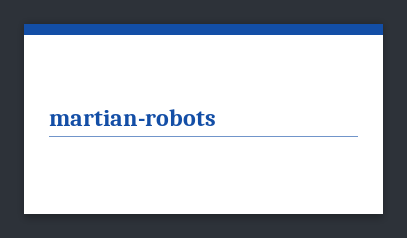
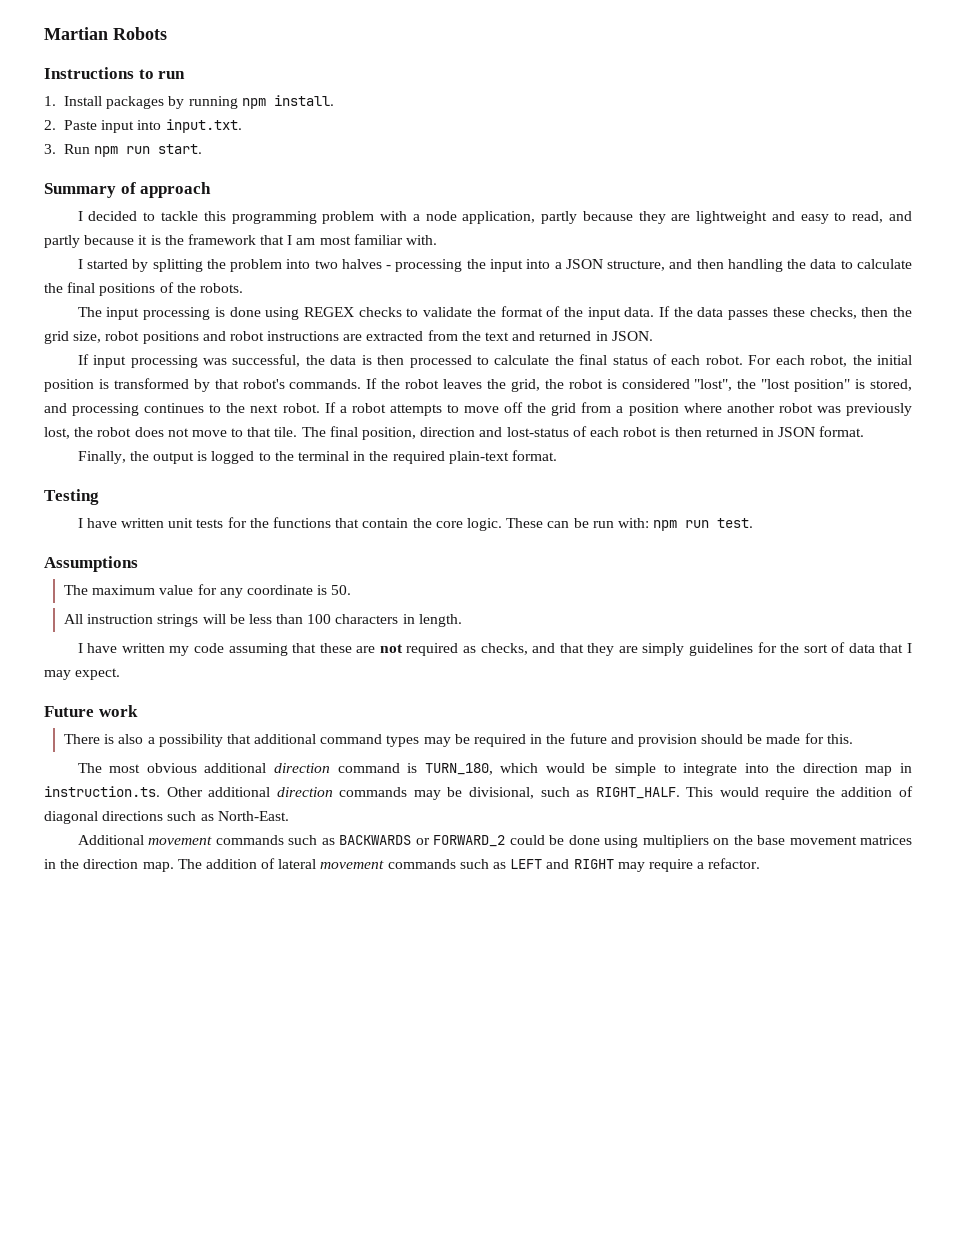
- martian-robots
+ Martian Robots
+ Instructions to run
+ 1. Install packages by running npm install.
+ 2. Paste input into input.txt.
+ 3. Run npm run start.
+ Summary of approach
+ I decided to tackle this programming problem with a node application, partly because they are lightweight and easy to read, and partly because it is the framework that I am most familiar with.
+ I started by splitting the problem into two halves - processing the input into a JSON structure, and then handling the data to calculate the final positions of the robots.
+ The input processing is done using REGEX checks to validate the format of the input data. If the data passes these checks, then the grid size, robot positions and robot instructions are extracted from the text and returned in JSON.
+ If input processing was successful, the data is then processed to calculate the final status of each robot. For each robot, the initial position is transformed by that robot's commands. If the robot leaves the grid, the robot is considered "lost", the "lost position" is stored, and processing continues to the next robot. If a robot attempts to move off the grid from a position where another robot was previously lost, the robot does not move to that tile. The final position, direction and lost-status of each robot is then returned in JSON format.
+ Finally, the output is logged to the terminal in the required plain-text format.
+ Testing
+ I have written unit tests for the functions that contain the core logic. These can be run with: npm run test.
+ Assumptions
+ The maximum value for any coordinate is 50.
+ All instruction strings will be less than 100 characters in length.
+ I have written my code assuming that these are not required as checks, and that they are simply guidelines for the sort of data that I may expect.
+ Future work
+ There is also a possibility that additional command types may be required in the future and provision should be made for this.
+ The most obvious additional direction command is TURN_180, which would be simple to integrate into the direction map in instruction.ts. Other additional direction commands may be divisional, such as RIGHT_HALF. This would require the addition of diagonal directions such as North-East.
+ Additional movement commands such as BACKWARDS or FORWARD_2 could be done using multipliers on the base movement matrices in the direction map. The addition of lateral movement commands such as LEFT and RIGHT may require a refactor.

